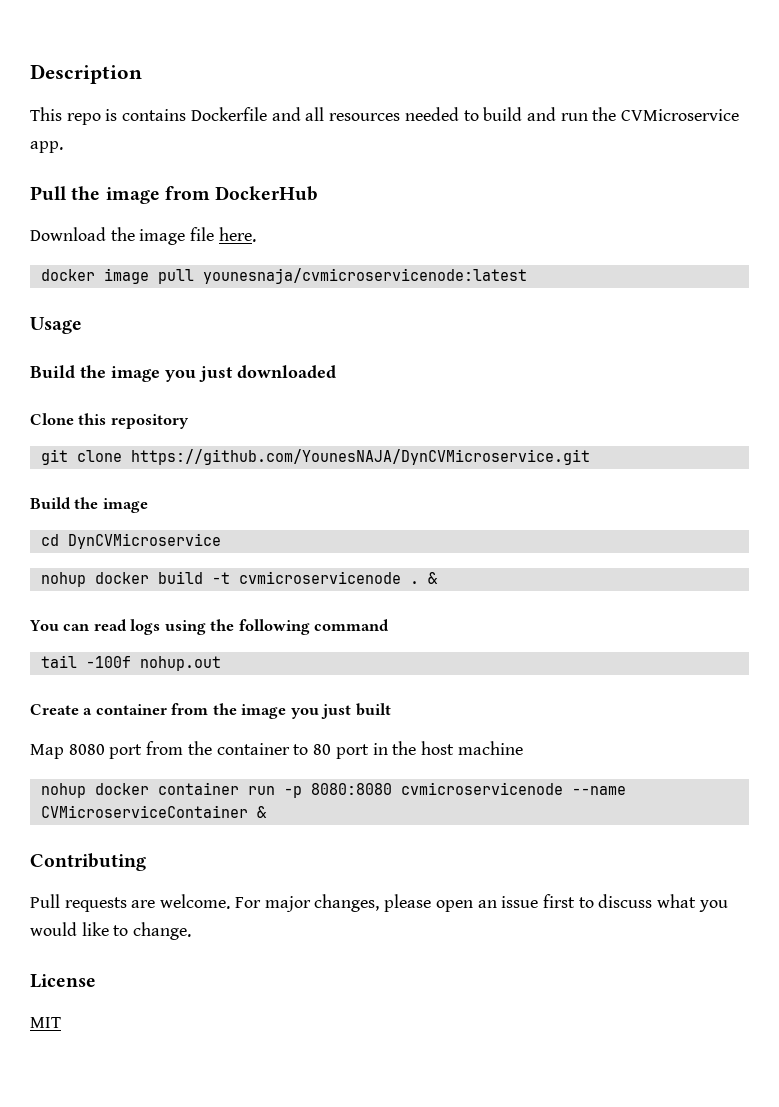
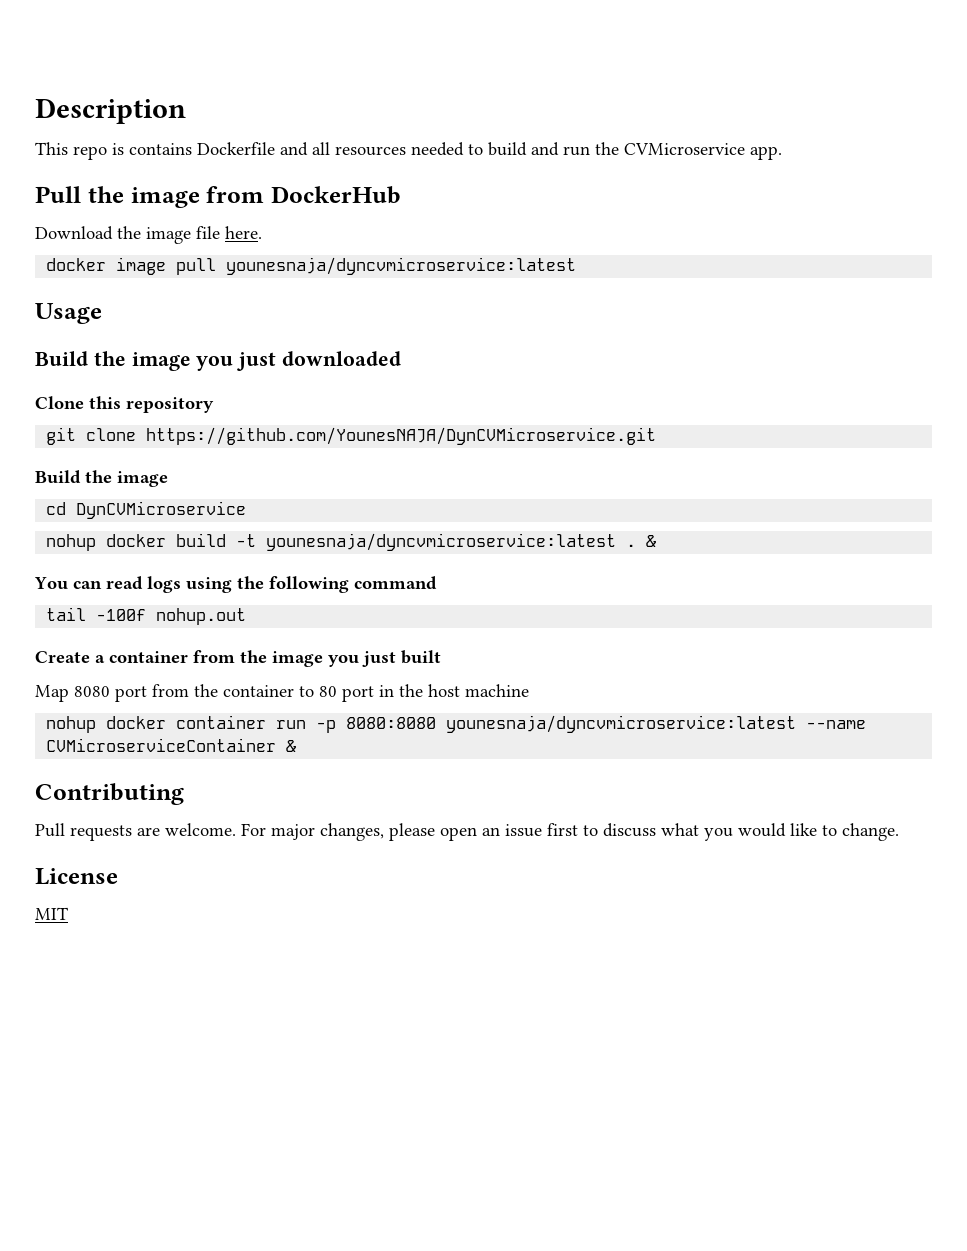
- docker image pull younesnaja/cvmicroservicenode:latest
+ docker image pull younesnaja/dyncvmicroservice:latest
- nohup docker build -t cvmicroservicenode .
+ nohup docker build -t younesnaja/dyncvmicroservice:latest .
- nohup docker container run -p 8080:8080 cvmicroservicenode --name CVMicroserviceContainer &
+ nohup docker container run -p 8080:8080 younesnaja/dyncvmicroservice:latest --name CVMicroserviceContainer &

